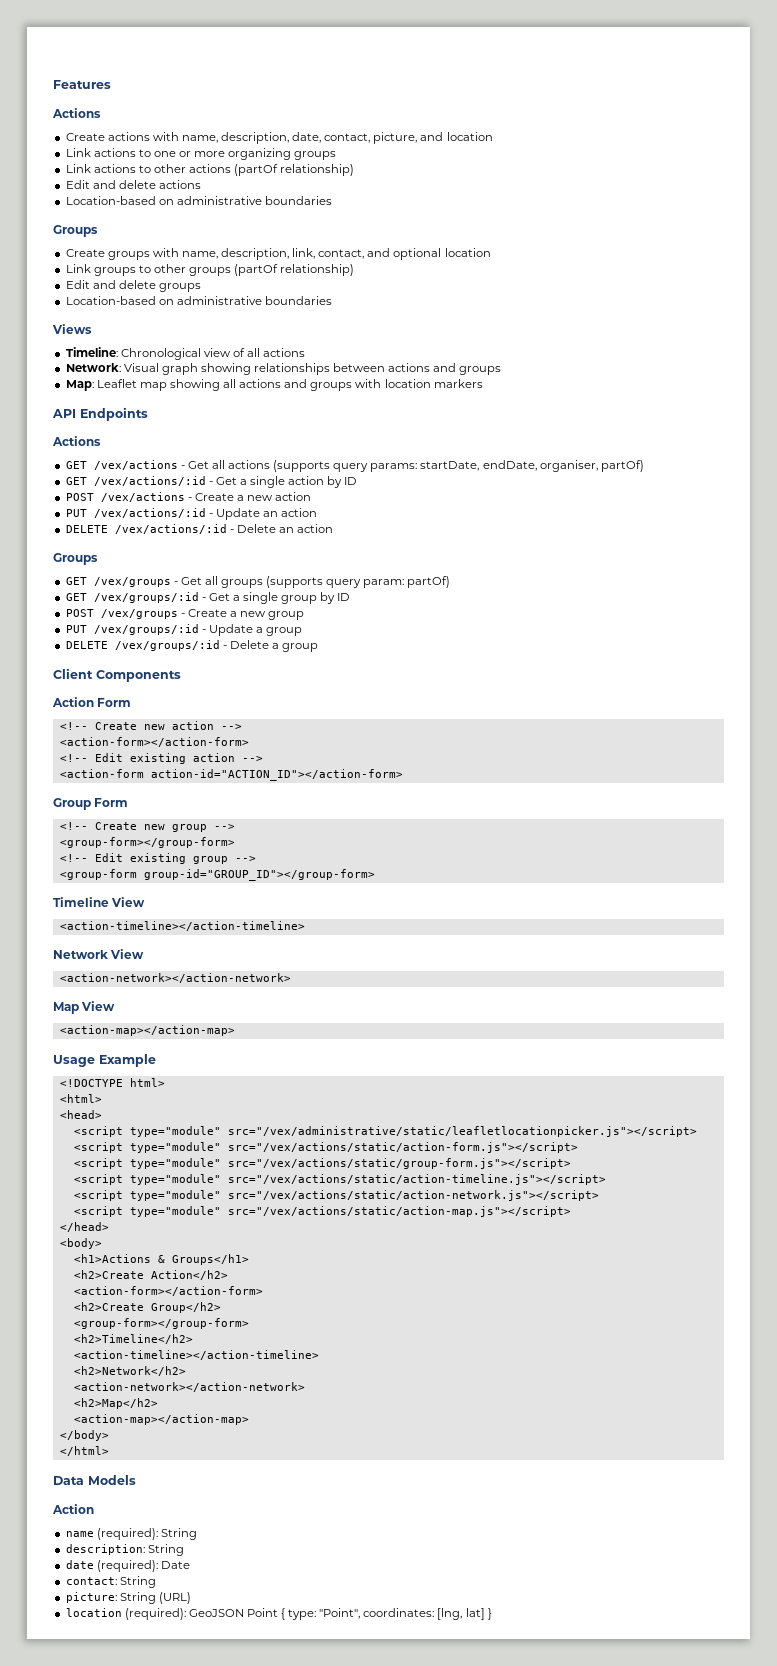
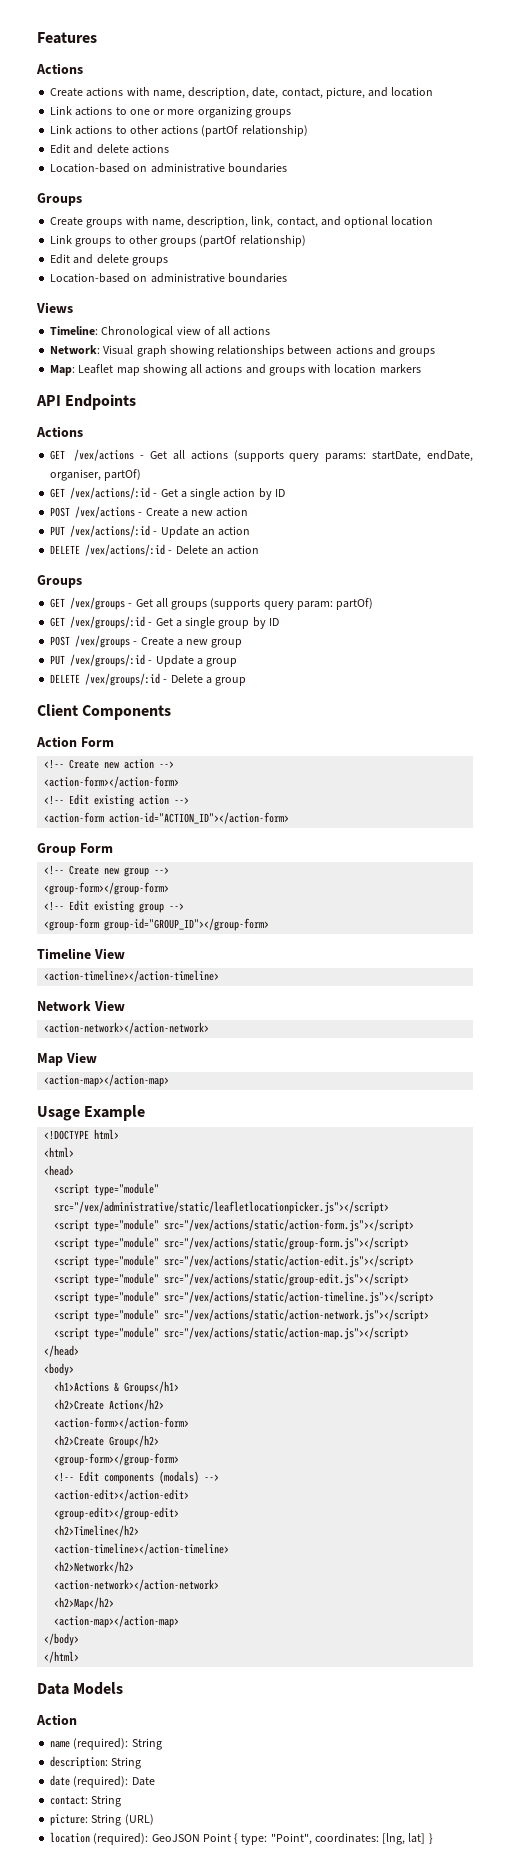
+ <script type="module" src="/vex/actions/static/action-edit.js"></script>
+ <script type="module" src="/vex/actions/static/group-edit.js"></script>
+ <!-- Edit components (modals) -->
+ <action-edit></action-edit>
+ <group-edit></group-edit>

